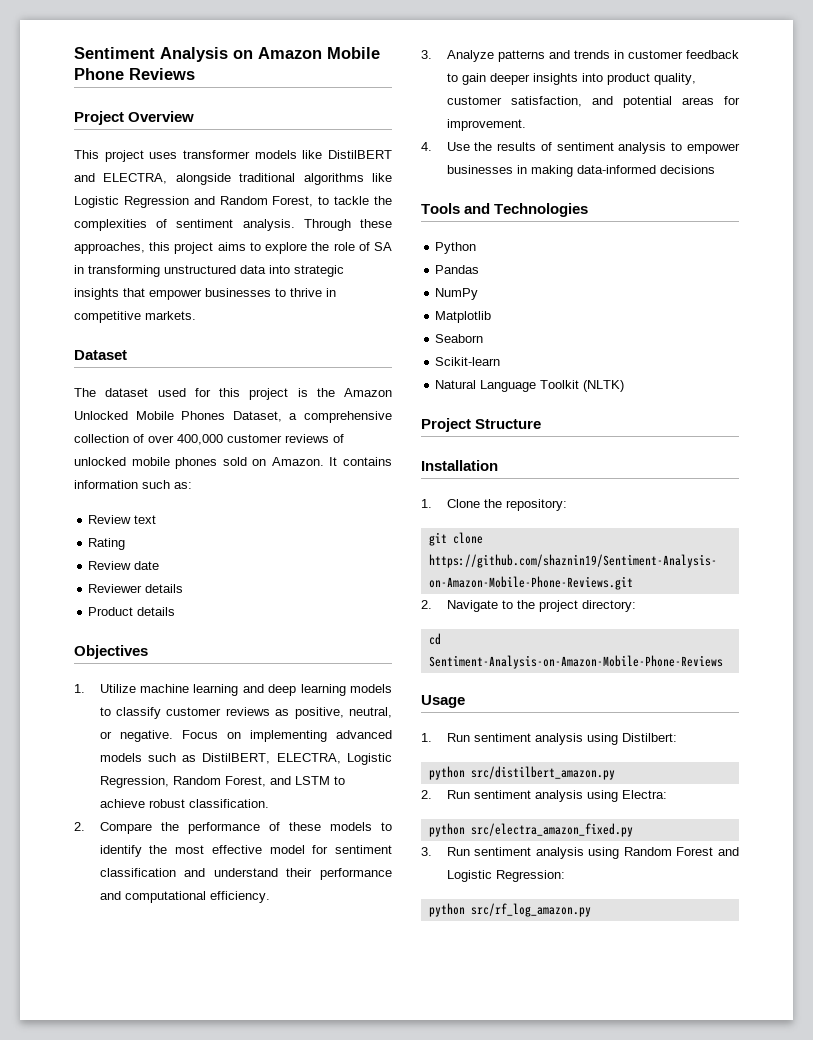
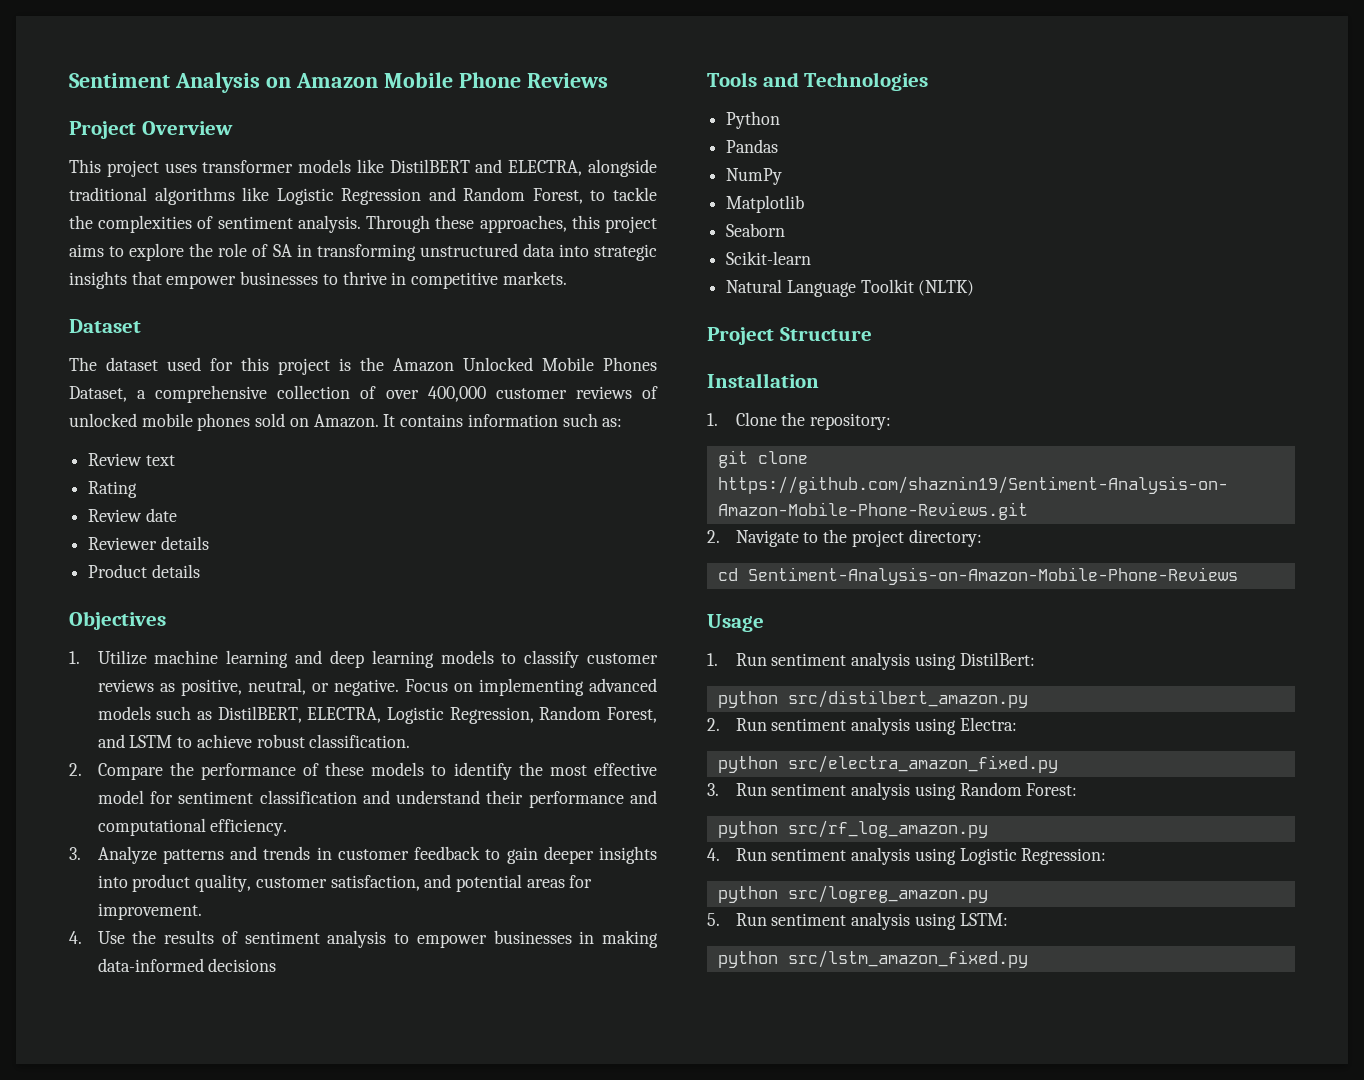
- 1. Run sentiment analysis using Distilbert:
+ 1. Run sentiment analysis using DistilBert:
- 3. Run sentiment analysis using Random Forest and Logistic Regression:
+ 3. Run sentiment analysis using Random Forest:
  python src/rf_log_amazon.py
+ 4. Run sentiment analysis using Logistic Regression:
+ python src/logreg_amazon.py
+ 5. Run sentiment analysis using LSTM:
+ python src/lstm_amazon_fixed.py

